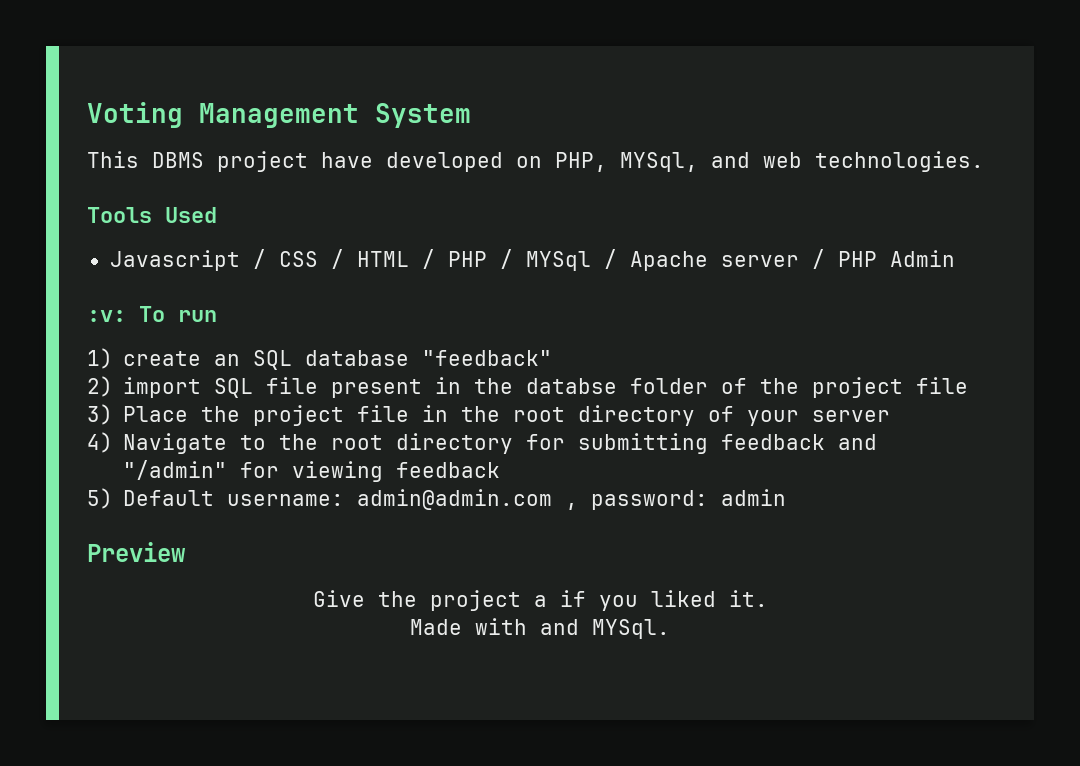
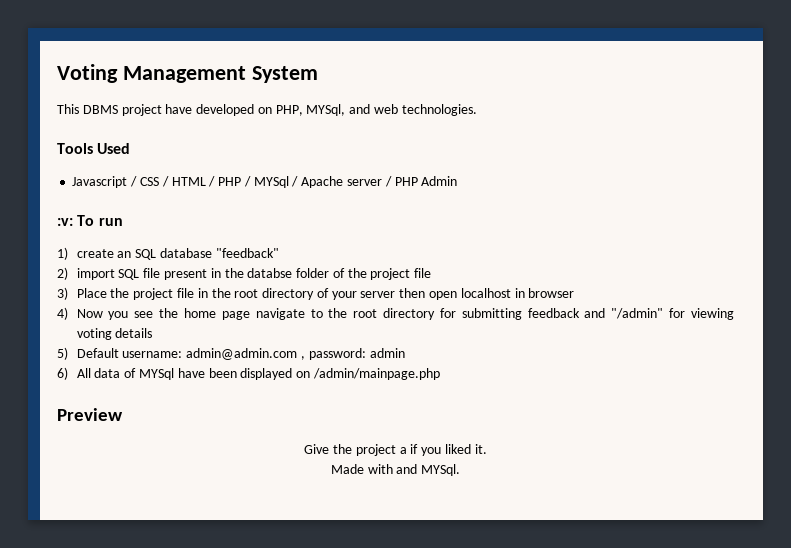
- 3) Place the project file in the root directory of your server
- 4) Navigate to the root directory for submitting feedback and "/admin" for viewing feedback
+ 3) Place the project file in the root directory of your server then open localhost in browser
+ 4) Now you see the home page navigate to the root directory for submitting feedback and "/admin" for viewing voting details
+ 6) All data of MYSql have been displayed on /admin/mainpage.php

